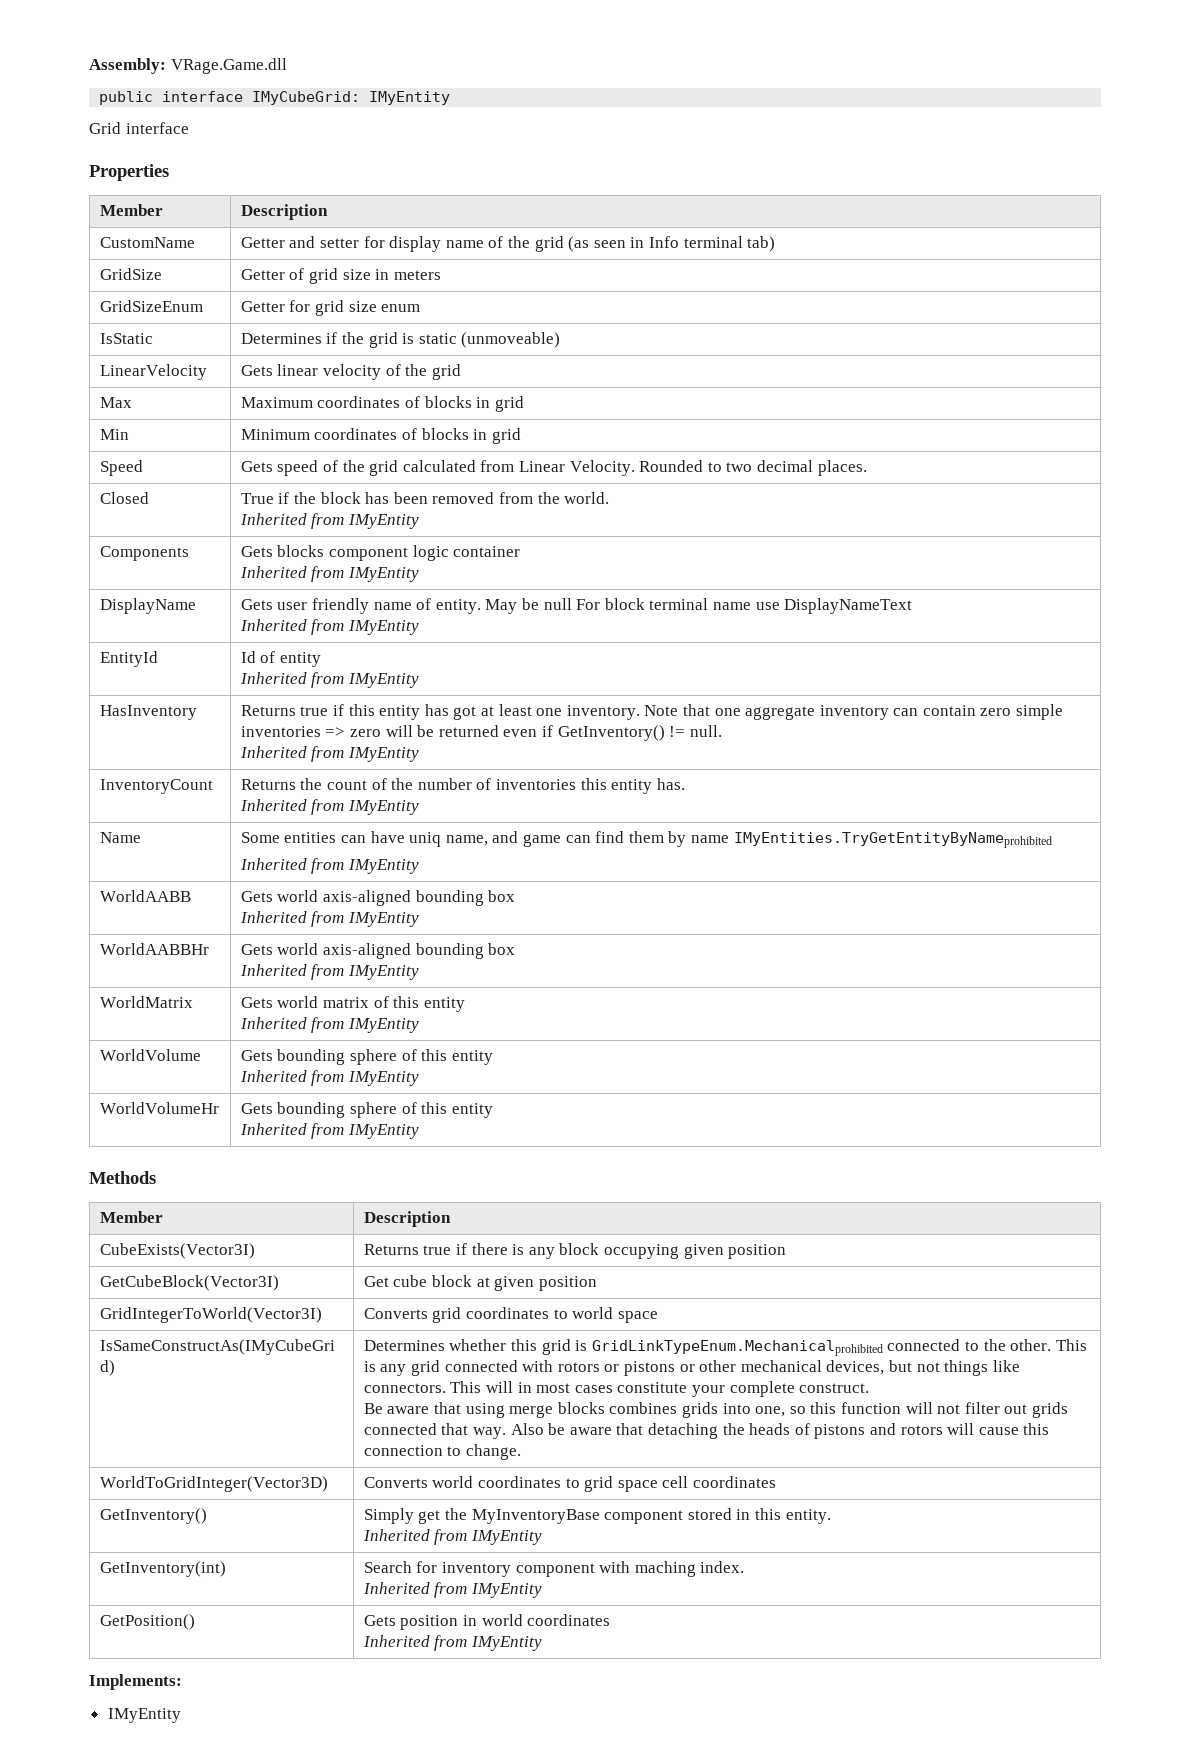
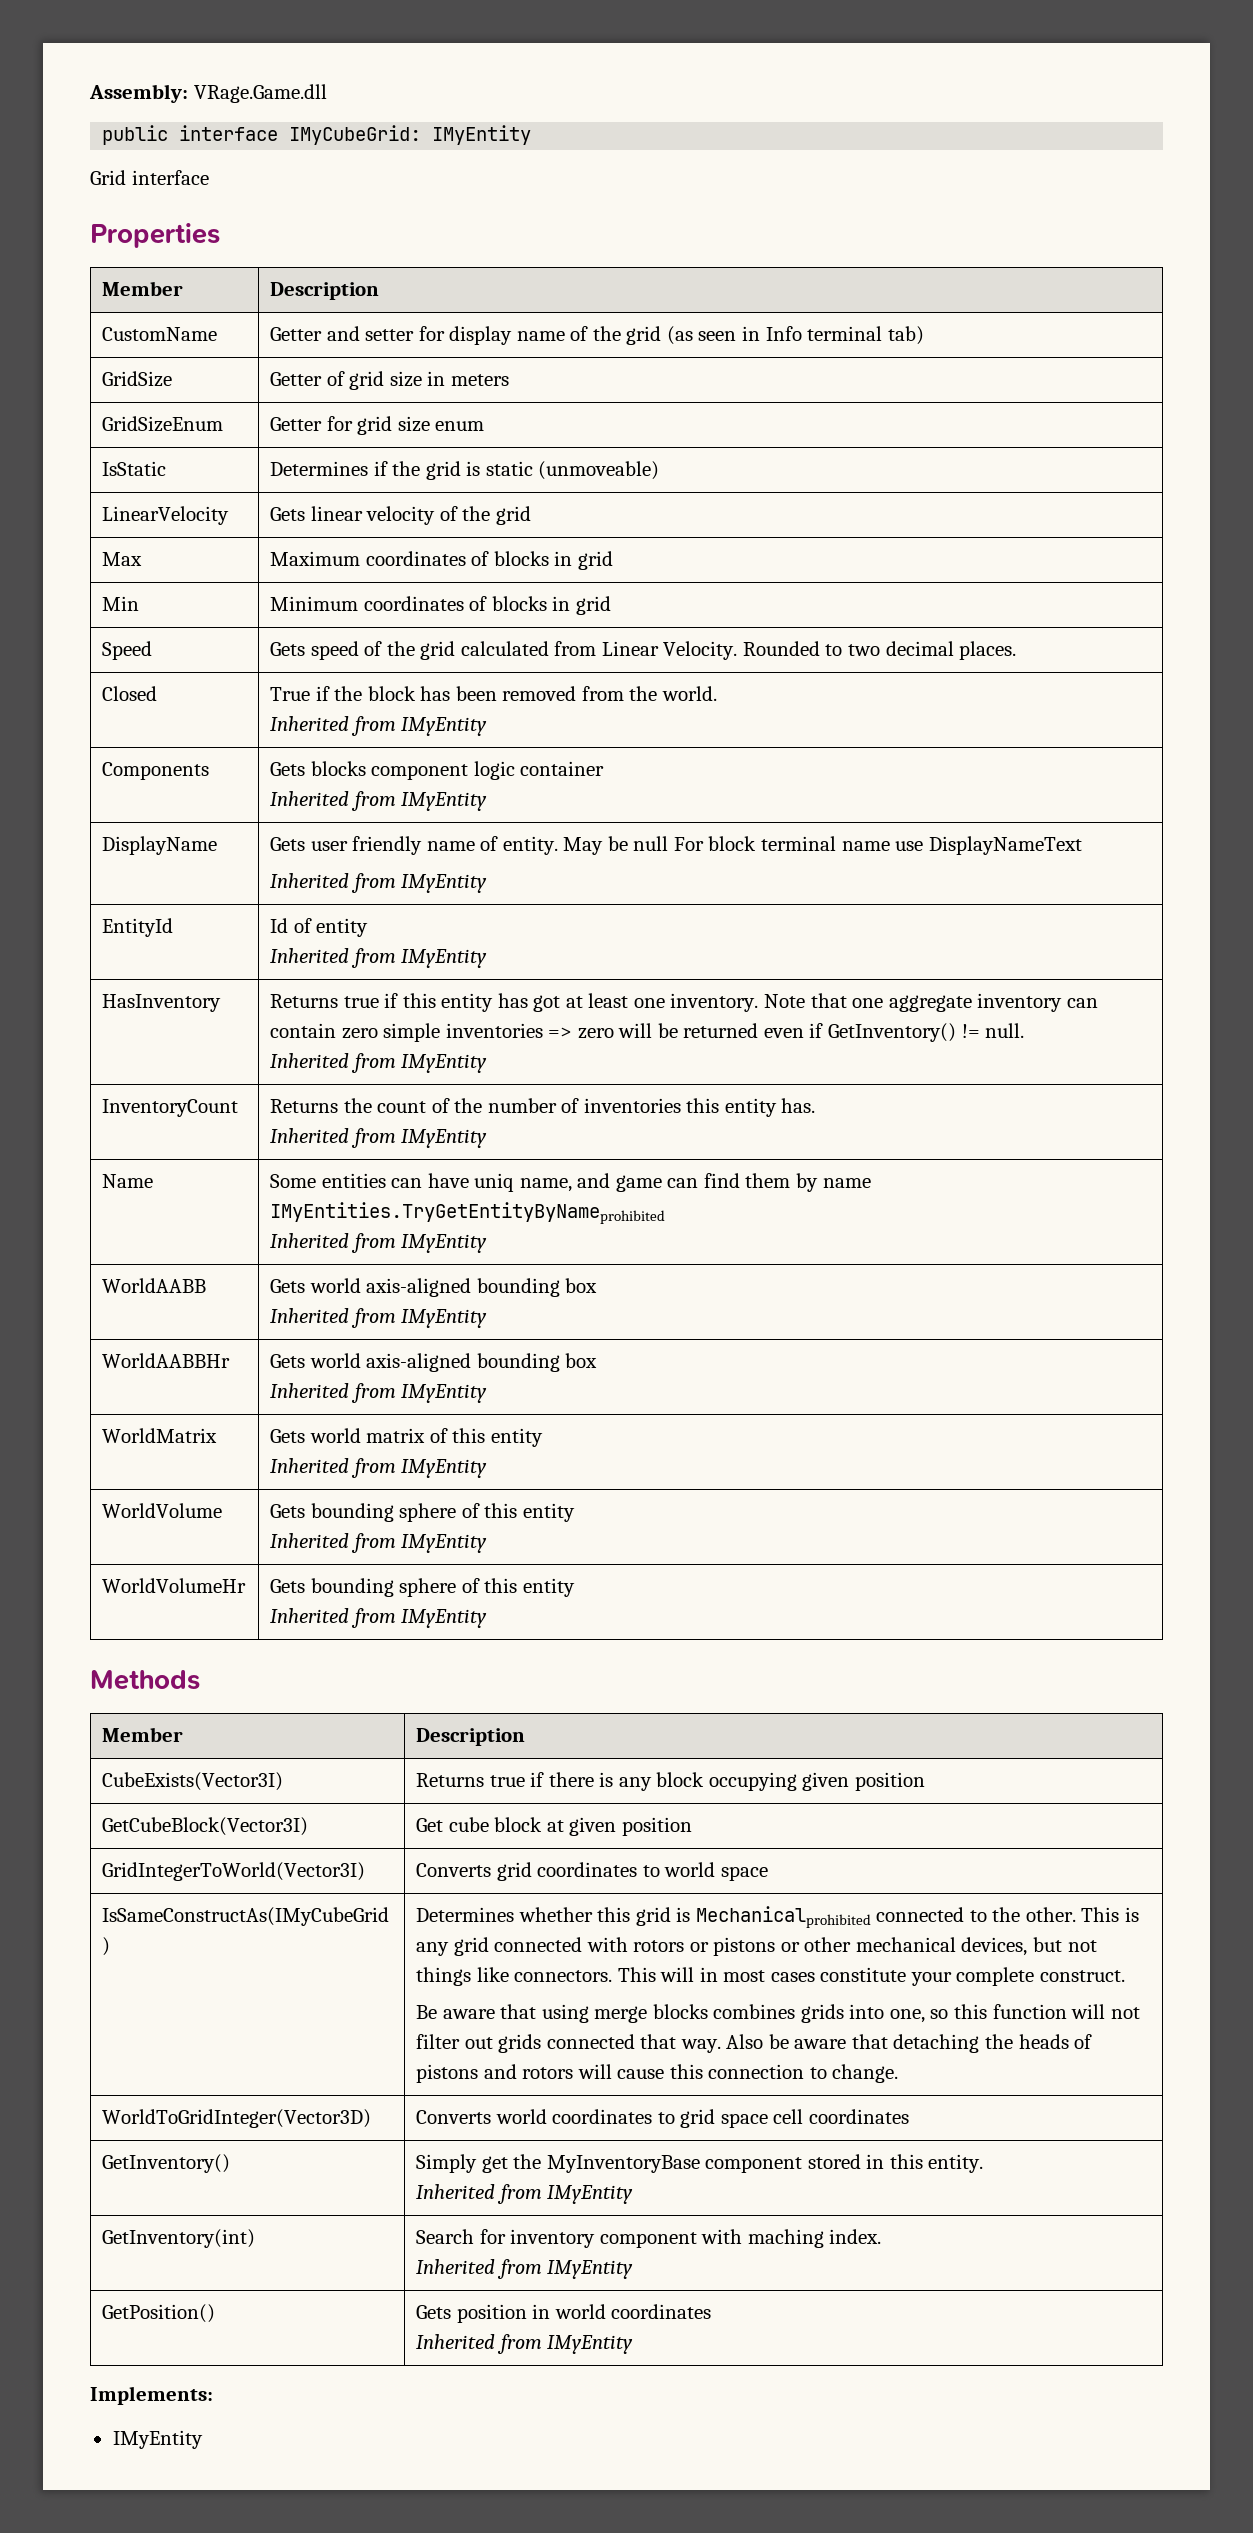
- Determines whether this grid is GridLinkTypeEnum.Mechanicalprohibited connected to the other.
+ Determines whether this grid is Mechanicalprohibited connected to the other.

